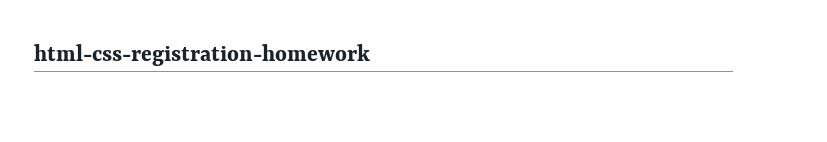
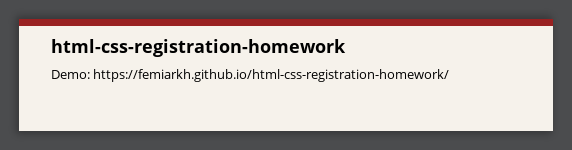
+ Demo: https://femiarkh.github.io/html-css-registration-homework/

